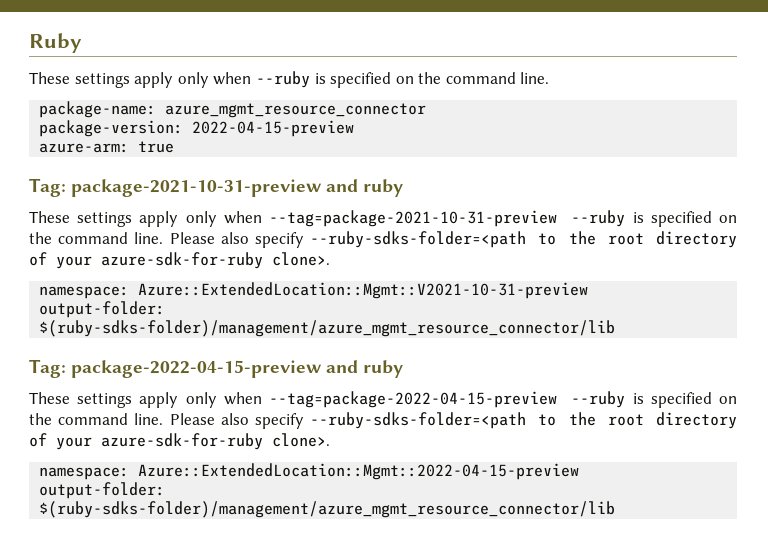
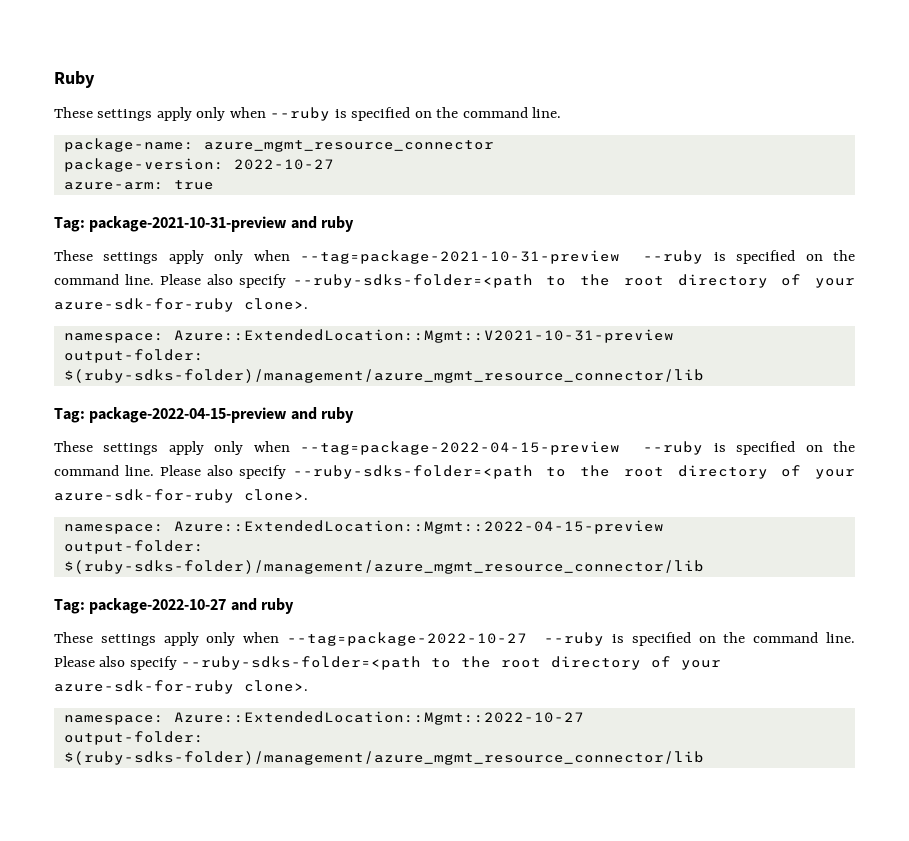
- package-version: 2022-04-15-preview
+ package-version: 2022-10-27
+ Tag: package-2022-10-27 and ruby
+ These settings apply only when --tag=package-2022-10-27 --ruby is specified on the command line. Please also specify --ruby-sdks-folder=<path to the root directory of your azure-sdk-for-ruby clone>.
+ namespace: Azure::ExtendedLocation::Mgmt::2022-10-27
+ output-folder: $(ruby-sdks-folder)/management/azure_mgmt_resource_connector/lib

